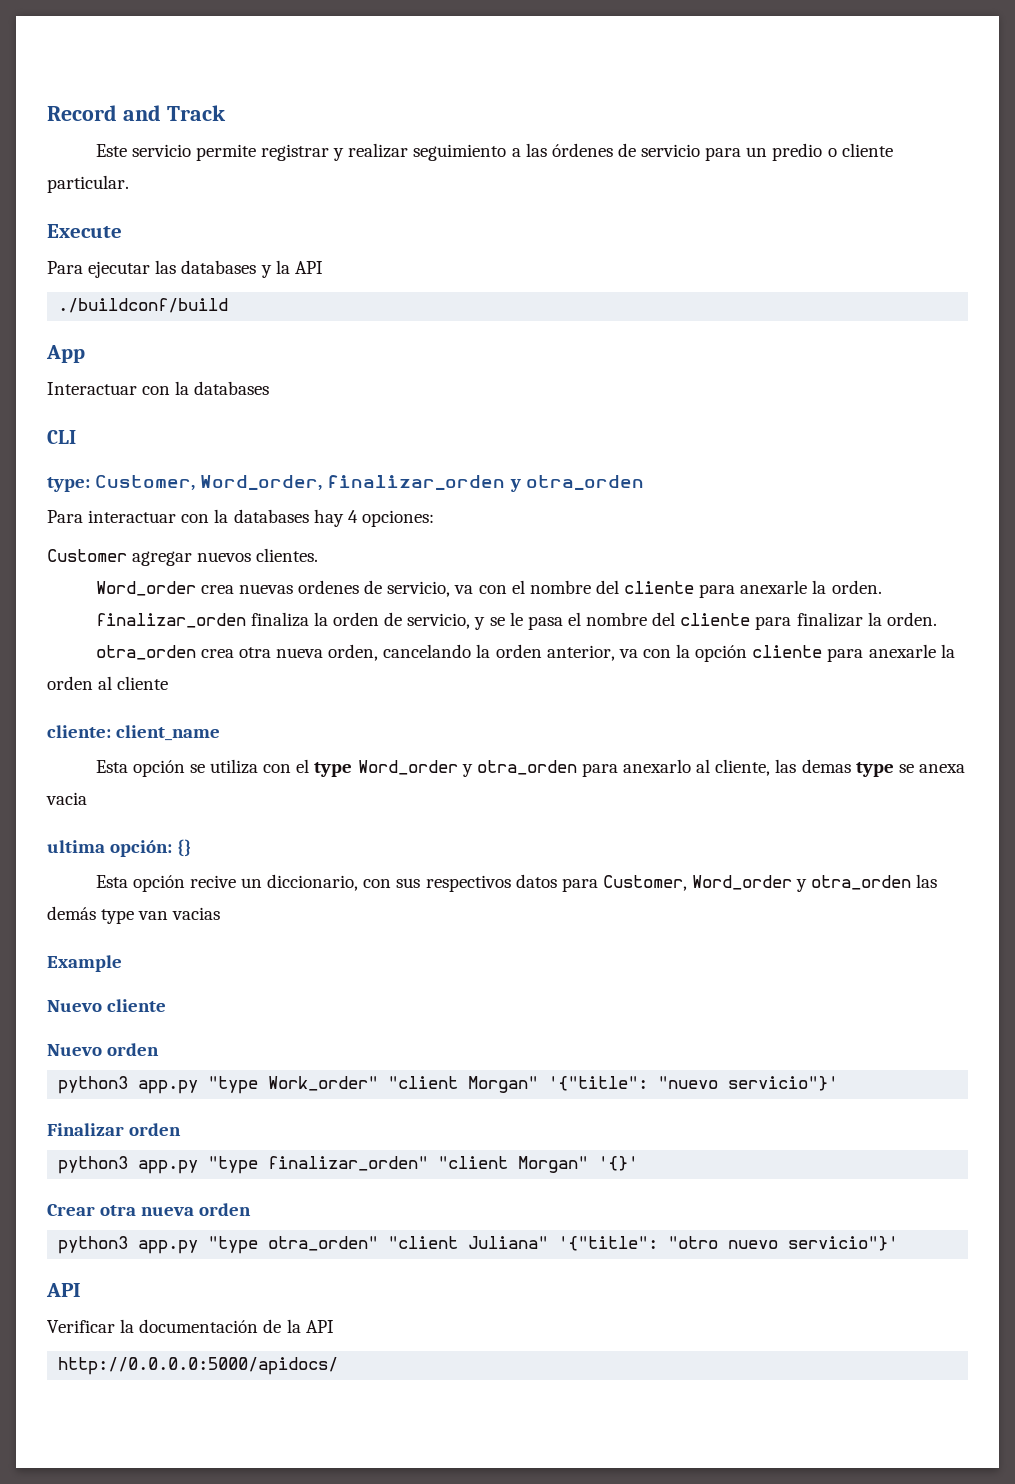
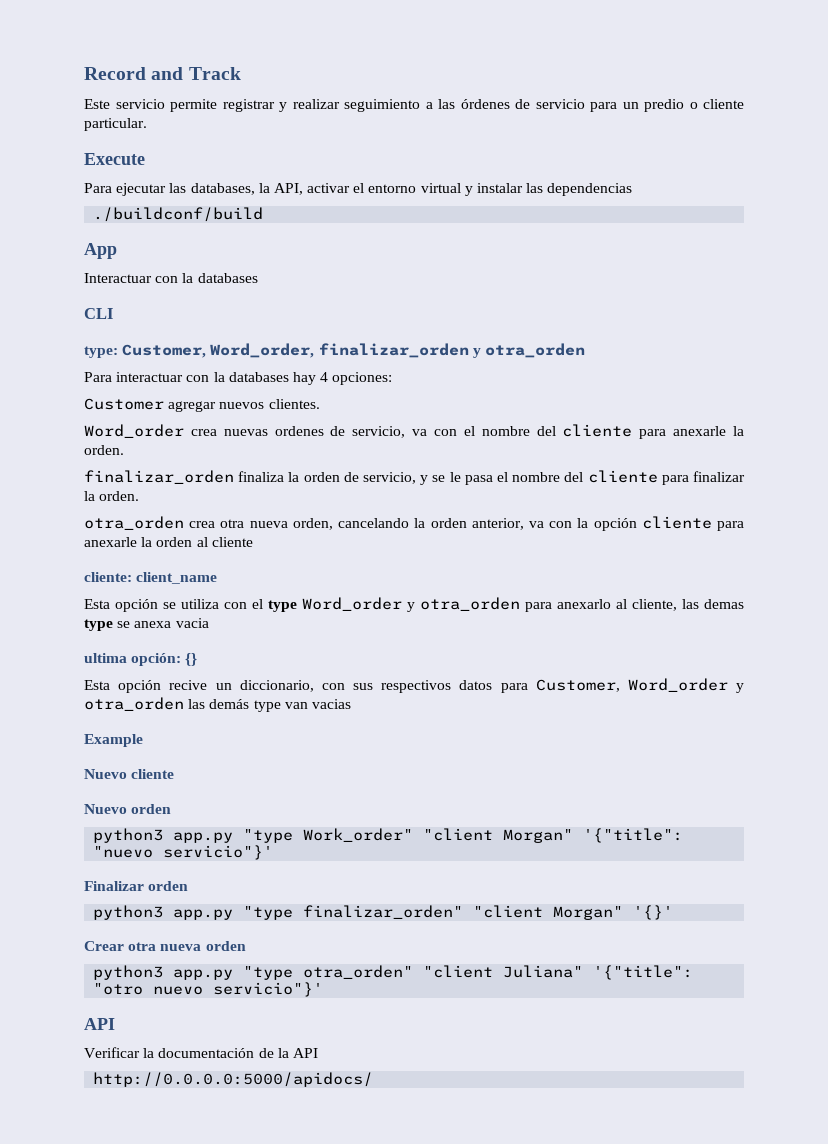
- Para ejecutar las databases y la API
+ Para ejecutar las databases, la API, activar el entorno virtual y instalar las dependencias

